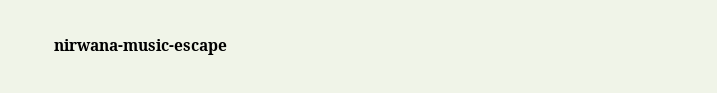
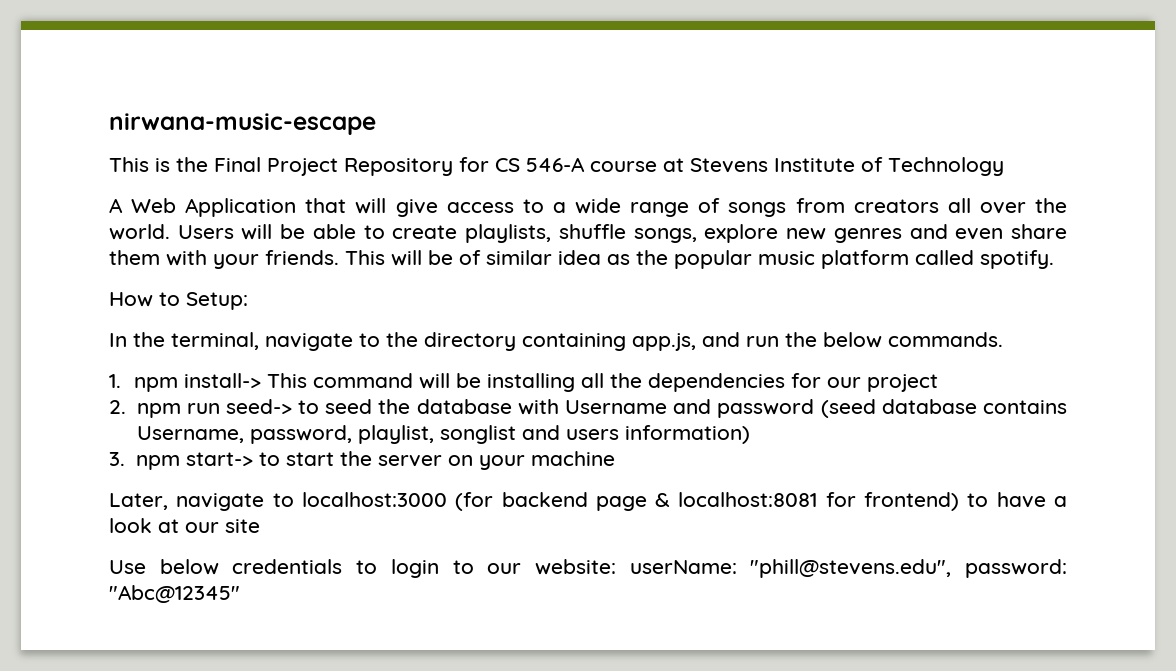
+ This is the Final Project Repository for CS 546-A course at Stevens Institute of Technology
+ A Web Application that will give access to a wide range of songs from creators all over the world. Users will be able to create playlists, shuffle songs, explore new genres and even share them with your friends. This will be of similar idea as the popular music platform called spotify.
+ How to Setup:
+ In the terminal, navigate to the directory containing app.js, and run the below commands.
+ 1. npm install-> This command will be installing all the dependencies for our project
+ 2. npm run seed-> to seed the database with Username and password (seed database contains Username, password, playlist, songlist and users information)
+ 3. npm start-> to start the server on your machine
+ Later, navigate to localhost:3000 (for backend page & localhost:8081 for frontend) to have a look at our site
+ Use below credentials to login to our website: userName: "phill@stevens.edu", password: "Abc@12345"

